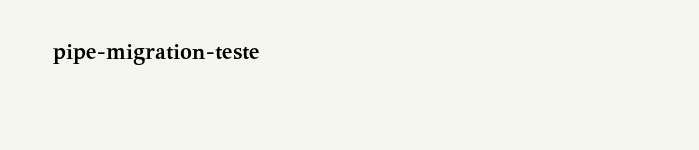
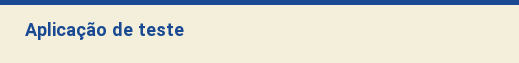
- pipe-migration-teste
+ Aplicação de teste

